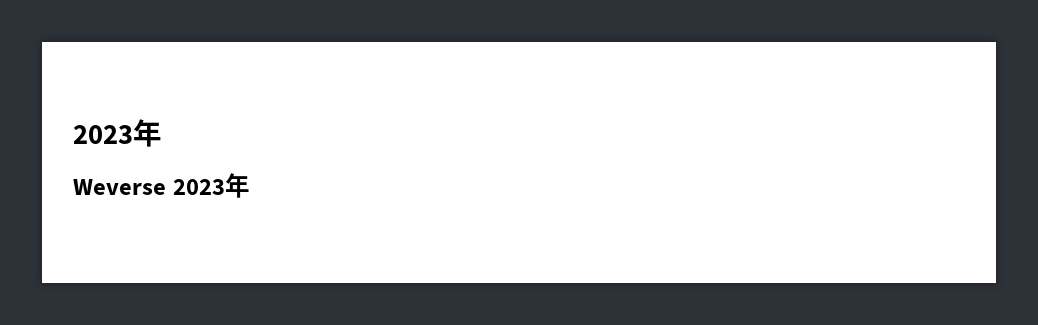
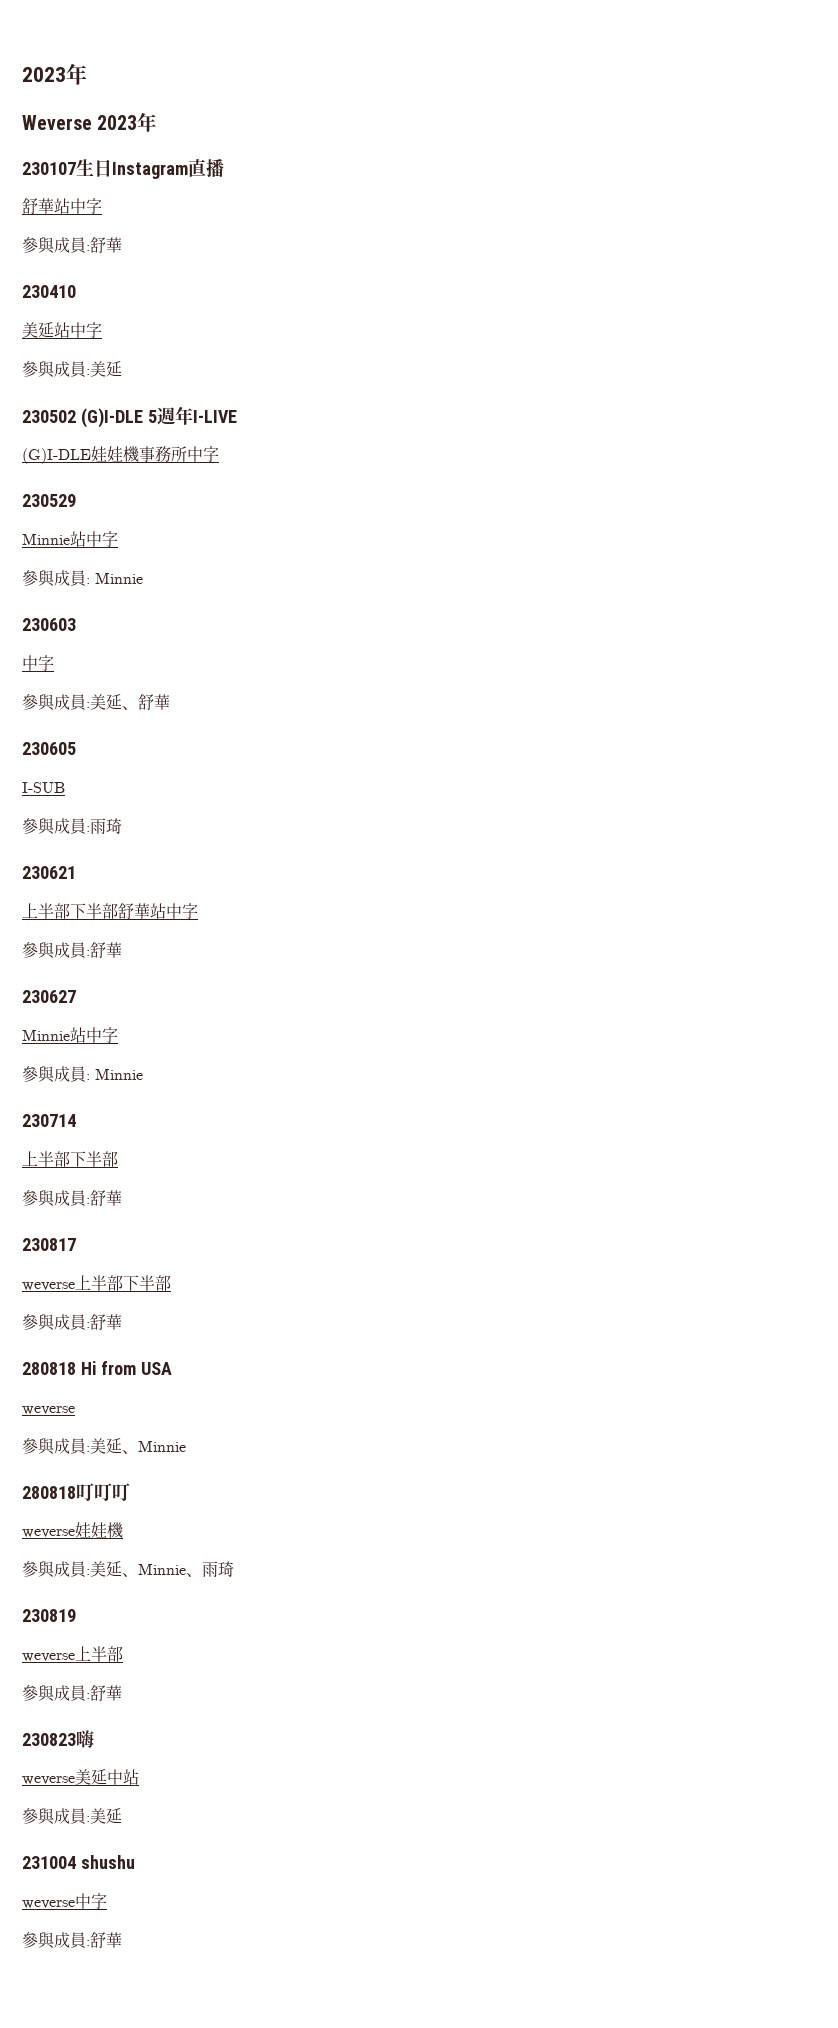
+ 230107生日Instagram直播
+ 舒華站中字
+ 參與成員:舒華
+ 230410
+ 美延站中字
+ 參與成員:美延
+ 230502 (G)I-DLE 5週年I-LIVE
+ (G)I-DLE娃娃機事務所中字
+ 230529
+ Minnie站中字
+ 參與成員: Minnie
+ 230603
+ 中字
+ 參與成員:美延、舒華
+ 230605
+ I-SUB
+ 參與成員:雨琦
+ 230621
+ 上半部下半部舒華站中字
+ 參與成員:舒華
+ 230627
+ Minnie站中字
+ 參與成員: Minnie
+ 230714
+ 上半部下半部
+ 參與成員:舒華
+ 230817
+ weverse上半部下半部
+ 參與成員:舒華
+ 280818 Hi from USA
+ weverse
+ 參與成員:美延、Minnie
+ 280818叮叮叮
+ weverse娃娃機
+ 參與成員:美延、Minnie、雨琦
+ 230819
+ weverse上半部
+ 參與成員:舒華
+ 230823嗨
+ weverse美延中站
+ 參與成員:美延
+ 231004 shushu
+ weverse中字
+ 參與成員:舒華

